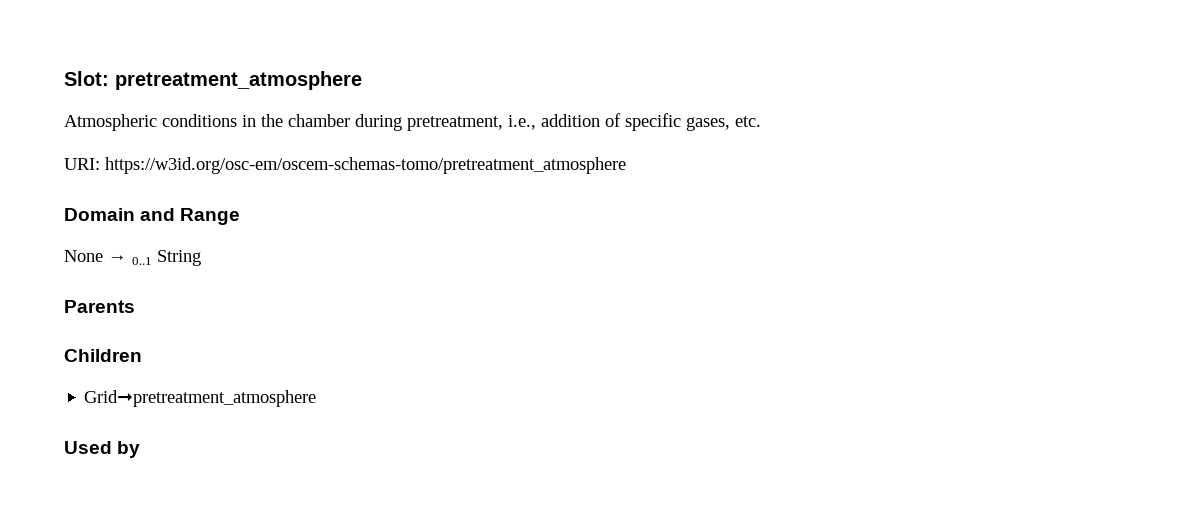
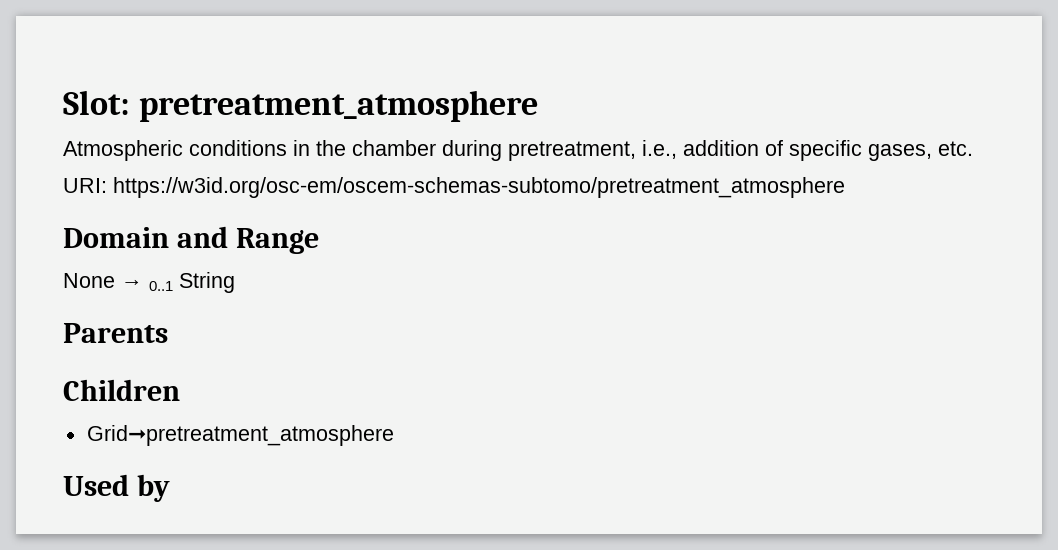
- URI: https://w3id.org/osc-em/oscem-schemas-tomo/pretreatment_atmosphere
+ URI: https://w3id.org/osc-em/oscem-schemas-subtomo/pretreatment_atmosphere

